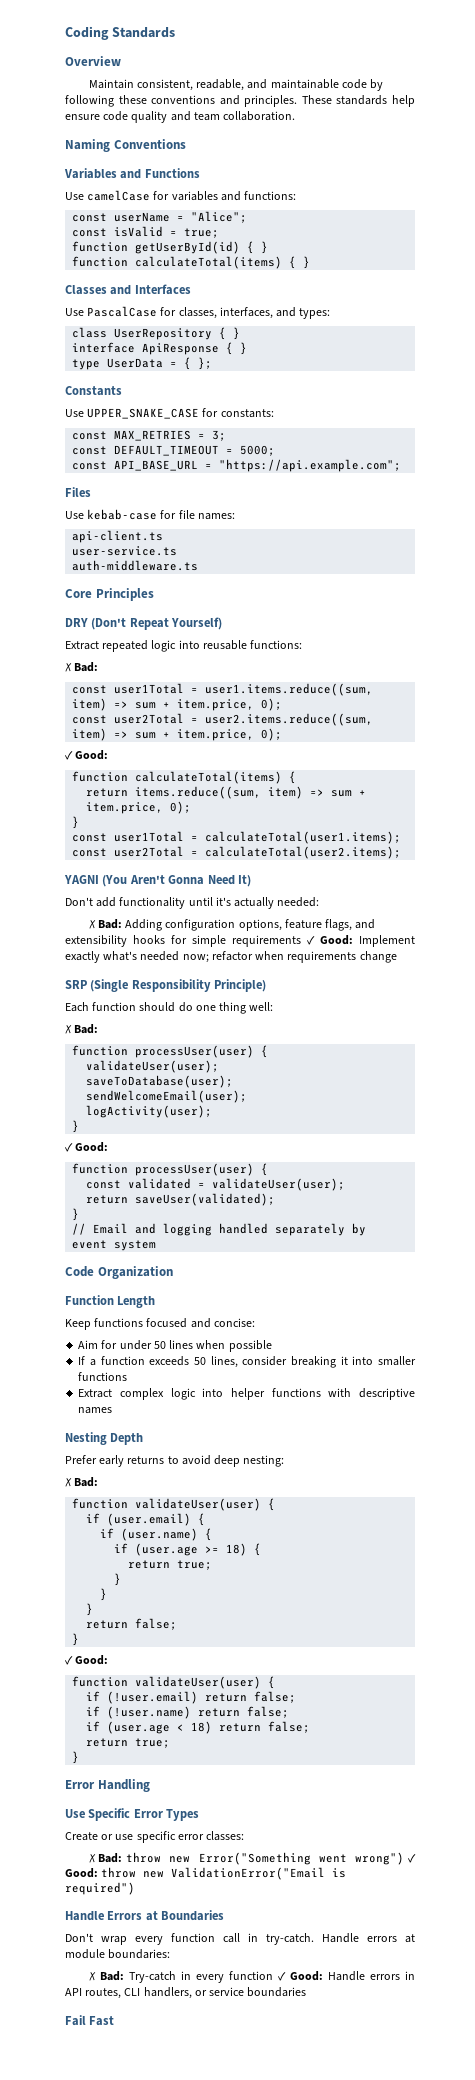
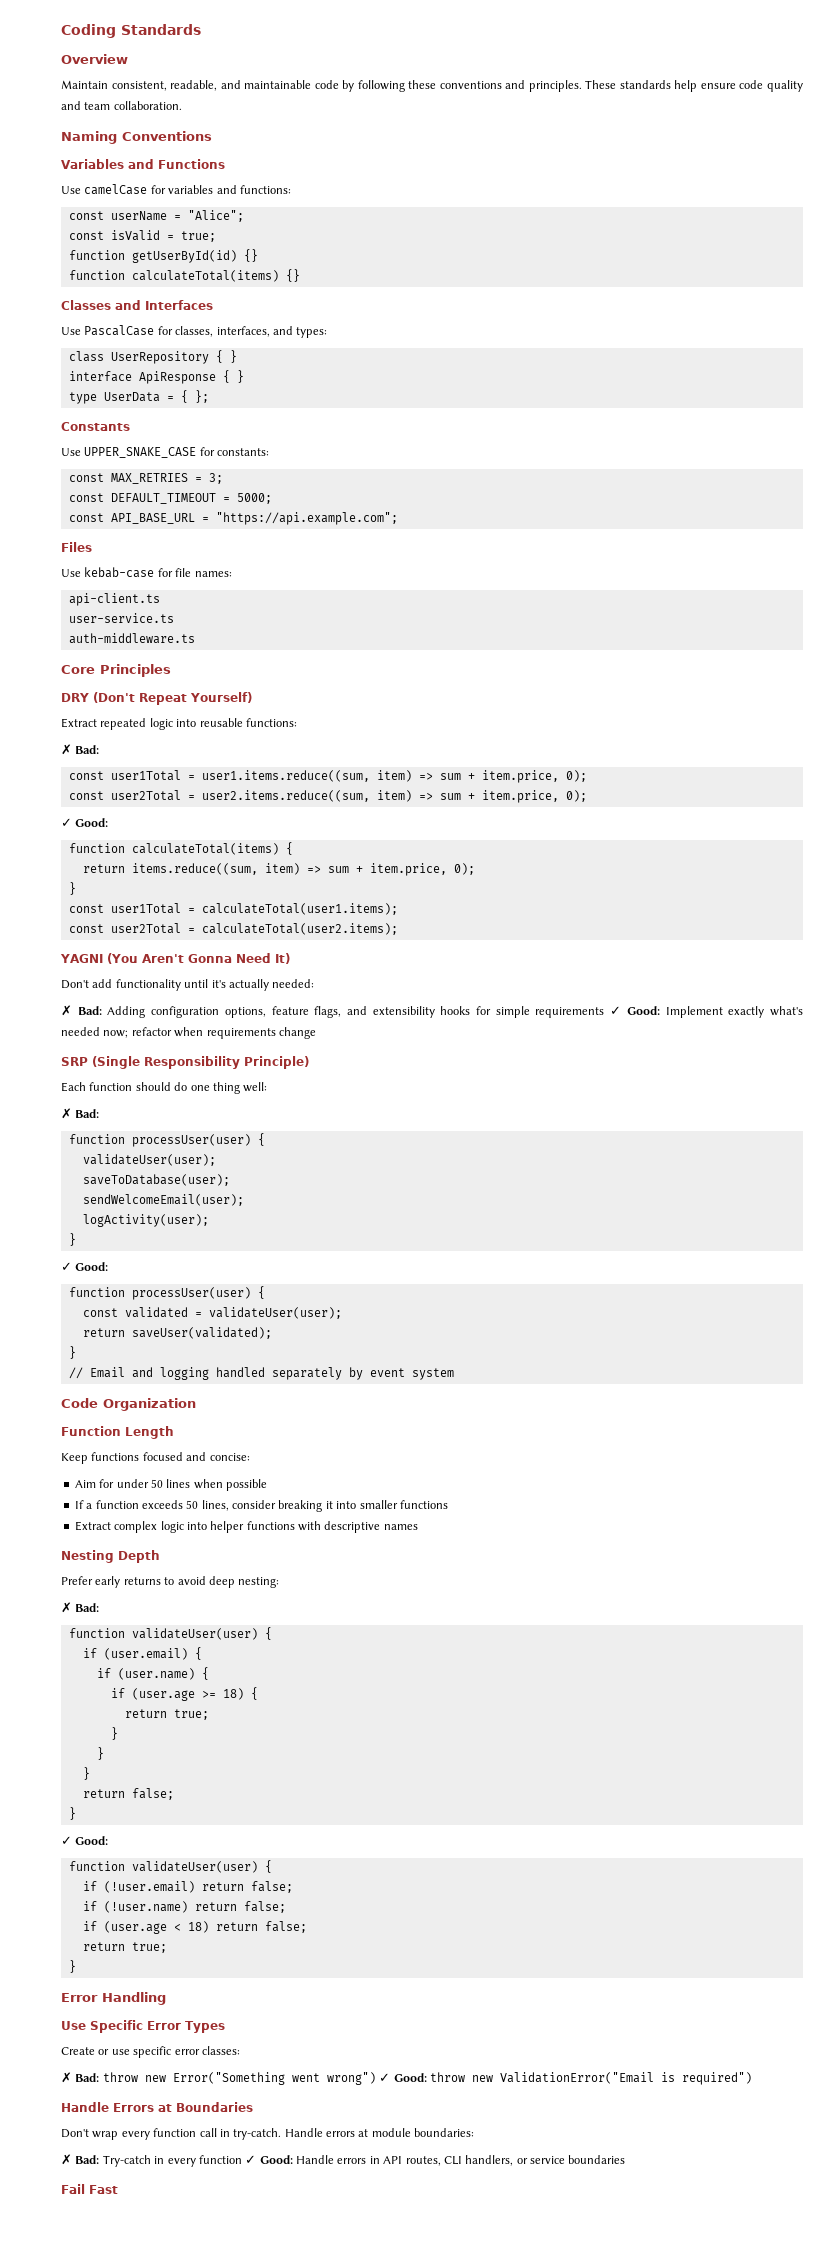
- function getUserById(id) { }
- function calculateTotal(items) { }
+ function getUserById(id) {}
+ function calculateTotal(items) {}

